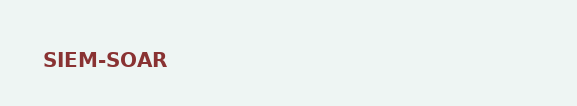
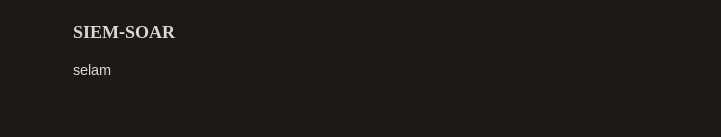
+ selam

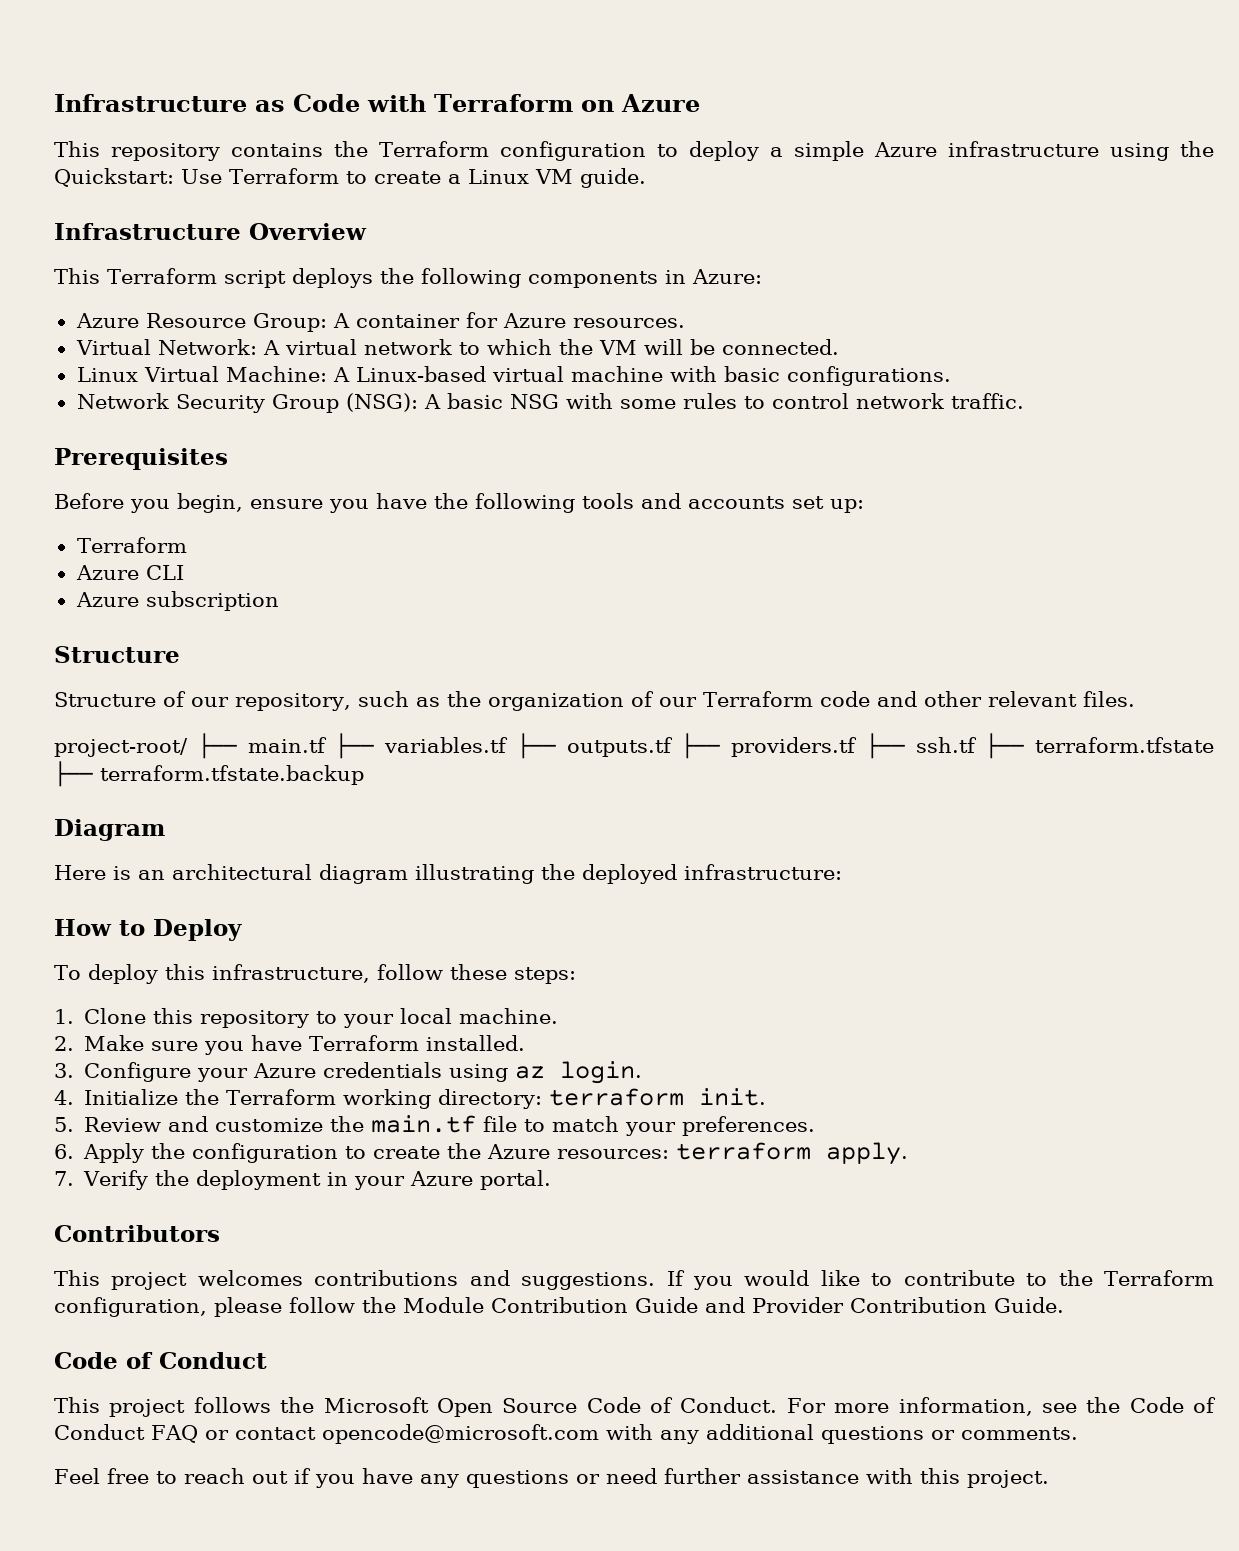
- SIEM-SOAR
- selam
+ Infrastructure as Code with Terraform on Azure
+ This repository contains the Terraform configuration to deploy a simple Azure infrastructure using the Quickstart: Use Terraform to create a Linux VM guide.
+ Infrastructure Overview
+ This Terraform script deploys the following components in Azure:
+ Azure Resource Group: A container for Azure resources.
+ Virtual Network: A virtual network to which the VM will be connected.
+ Linux Virtual Machine: A Linux-based virtual machine with basic configurations.
+ Network Security Group (NSG): A basic NSG with some rules to control network traffic.
+ Prerequisites
+ Before you begin, ensure you have the following tools and accounts set up:
+ Terraform
+ Azure CLI
+ Azure subscription
+ Structure
+ Structure of our repository, such as the organization of our Terraform code and other relevant files.
+ project-root/ ├── main.tf ├── variables.tf ├── outputs.tf ├── providers.tf ├── ssh.tf ├── terraform.tfstate ├── terraform.tfstate.backup
+ Diagram
+ Here is an architectural diagram illustrating the deployed infrastructure:
+ How to Deploy
+ To deploy this infrastructure, follow these steps:
+ 1. Clone this repository to your local machine.
+ 2. Make sure you have Terraform installed.
+ 3. Configure your Azure credentials using az login.
+ 4. Initialize the Terraform working directory: terraform init.
+ 5. Review and customize the main.tf file to match your preferences.
+ 6. Apply the configuration to create the Azure resources: terraform apply.
+ 7. Verify the deployment in your Azure portal.
+ Contributors
+ This project welcomes contributions and suggestions. If you would like to contribute to the Terraform configuration, please follow the Module Contribution Guide and Provider Contribution Guide.
+ Code of Conduct
+ This project follows the Microsoft Open Source Code of Conduct. For more information, see the Code of Conduct FAQ or contact opencode@microsoft.com with any additional questions or comments.
+ Feel free to reach out if you have any questions or need further assistance with this project.

